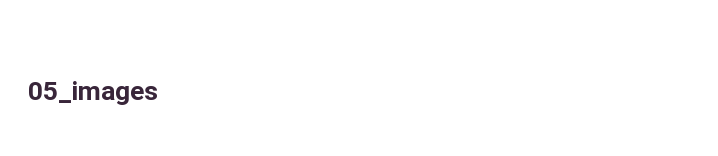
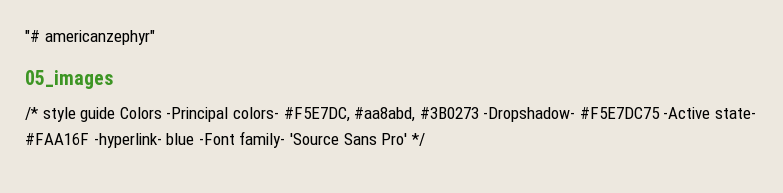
+ "# americanzephyr"
+ /* style guide Colors -Principal colors- #F5E7DC, #aa8abd, #3B0273 -Dropshadow- #F5E7DC75 -Active state- #FAA16F -hyperlink- blue -Font family- 'Source Sans Pro' */

